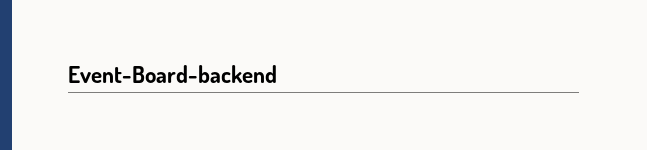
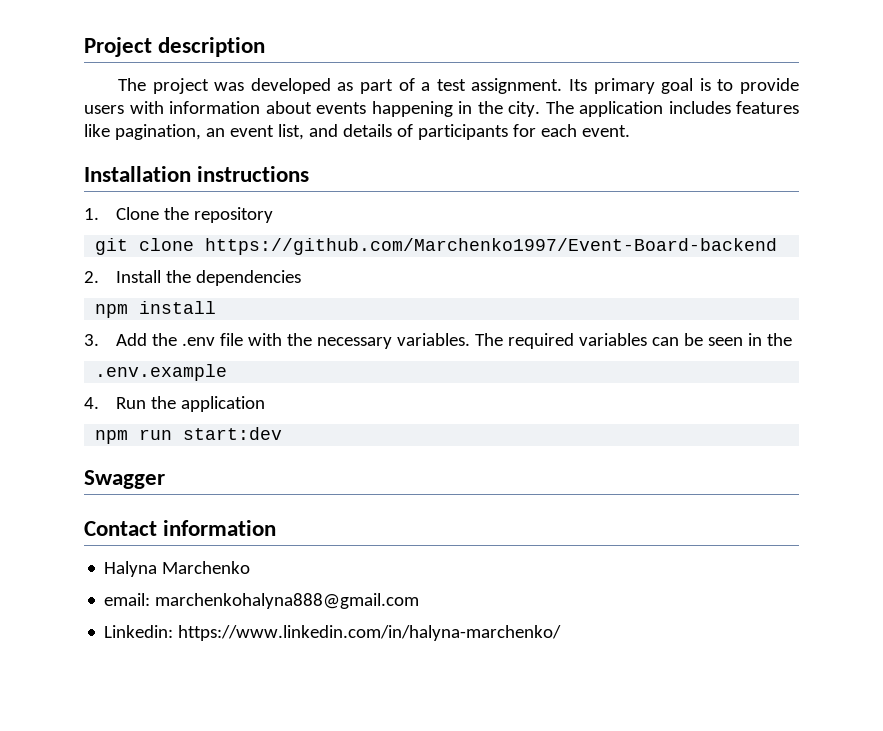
- Event-Board-backend
+ Project description
+ The project was developed as part of a test assignment. Its primary goal is to provide users with information about events happening in the city. The application includes features like pagination, an event list, and details of participants for each event.
+ Installation instructions
+ 1. Clone the repository
+ git clone https://github.com/Marchenko1997/Event-Board-backend
+ 2. Install the dependencies
+ npm install
+ 3. Add the .env file with the necessary variables. The required variables can be seen in the
+ .env.example
+ 4. Run the application
+ npm run start:dev
+ Swagger
+ Contact information
+ Halyna Marchenko
+ email: marchenkohalyna888@gmail.com
+ Linkedin: https://www.linkedin.com/in/halyna-marchenko/

